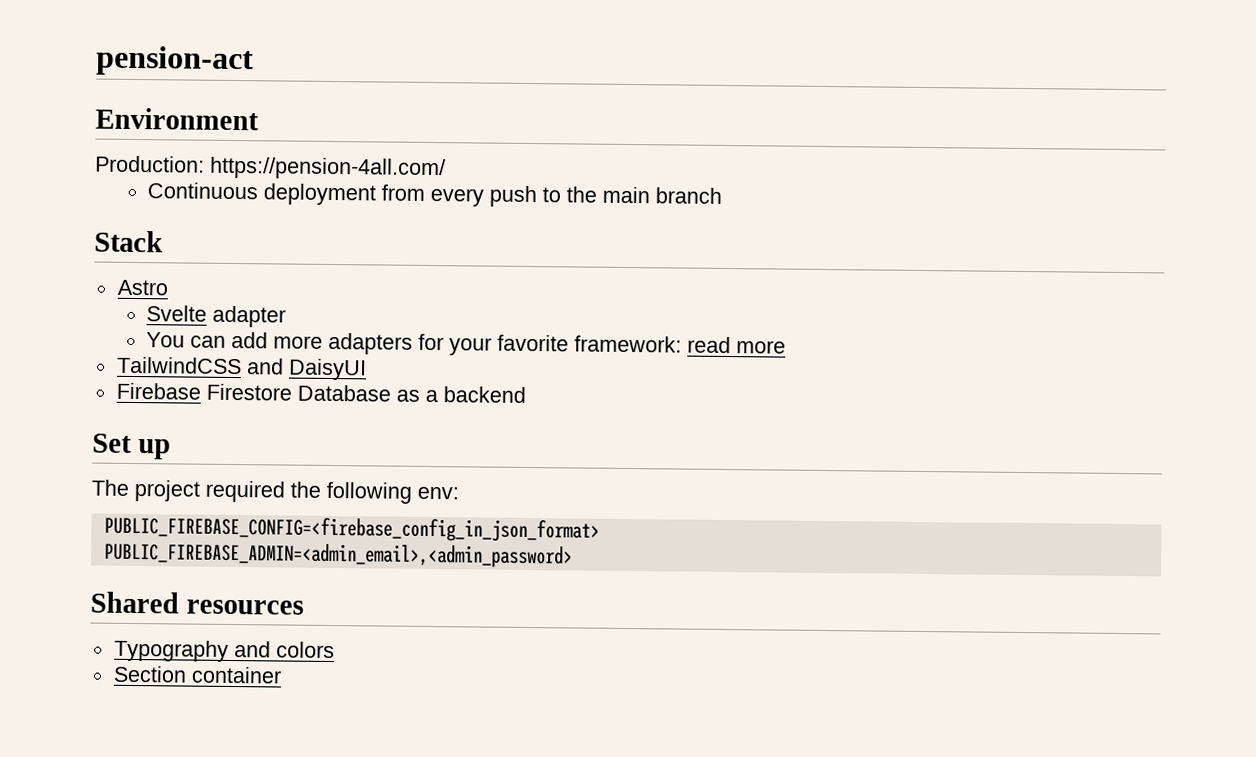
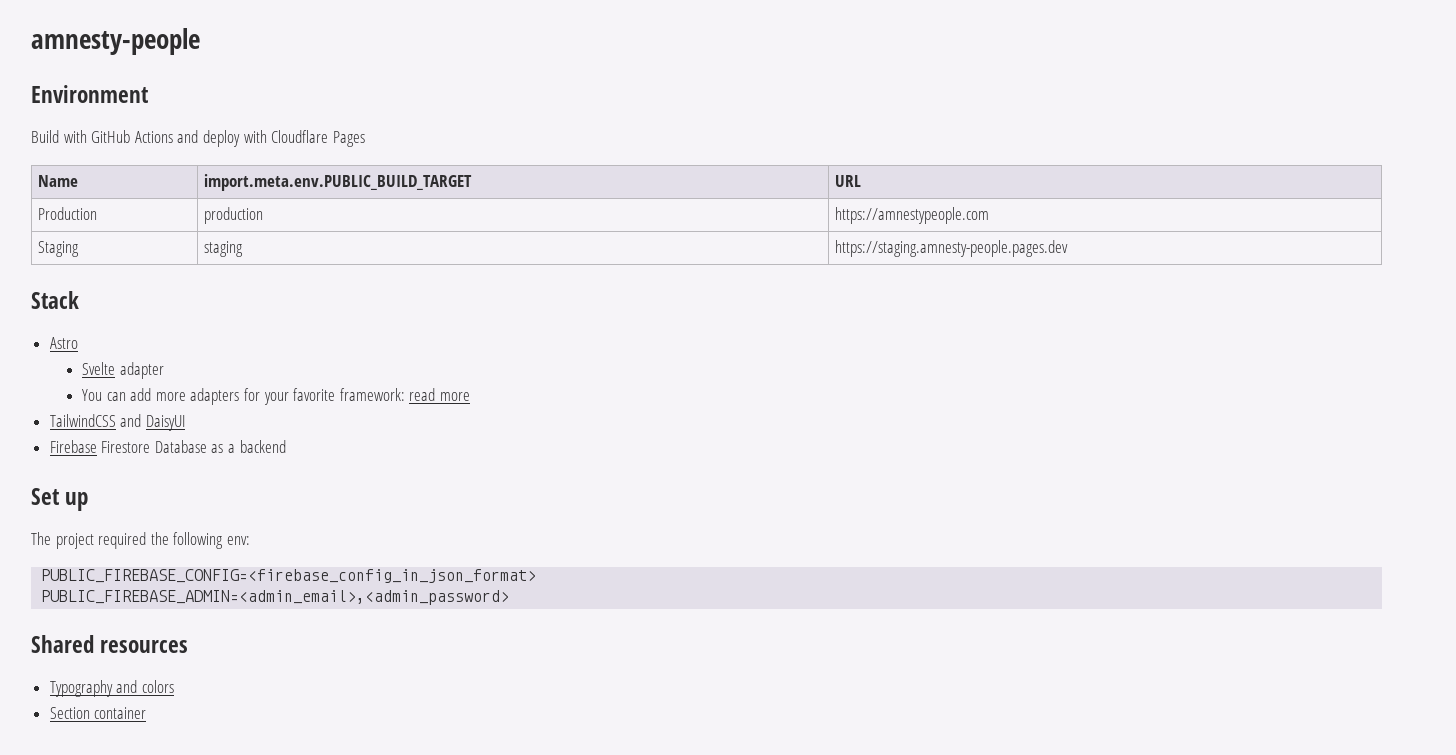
- pension-act
+ amnesty-people
- Production: https://pension-4all.com/
- Continuous deployment from every push to the main branch
+ Build with GitHub Actions and deploy with Cloudflare Pages
+ Name | import.meta.env.PUBLIC_BUILD_TARGET | URL
+ Production | production | https://amnestypeople.com
+ Staging | staging | https://staging.amnesty-people.pages.dev

